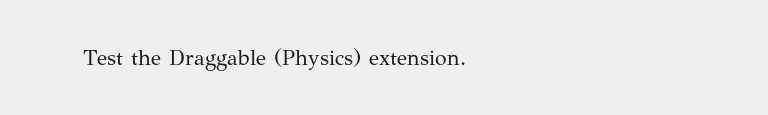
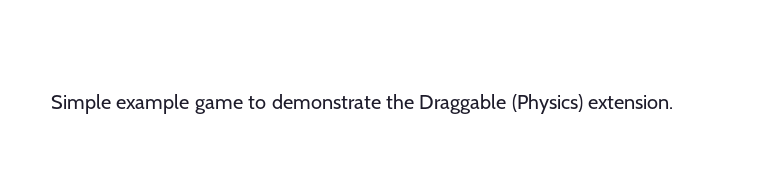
- Test the Draggable (Physics) extension.
+ Simple example game to demonstrate the Draggable (Physics) extension.

